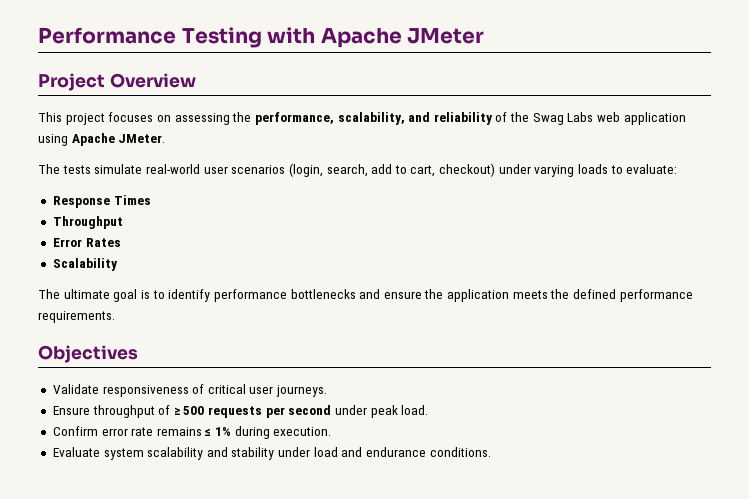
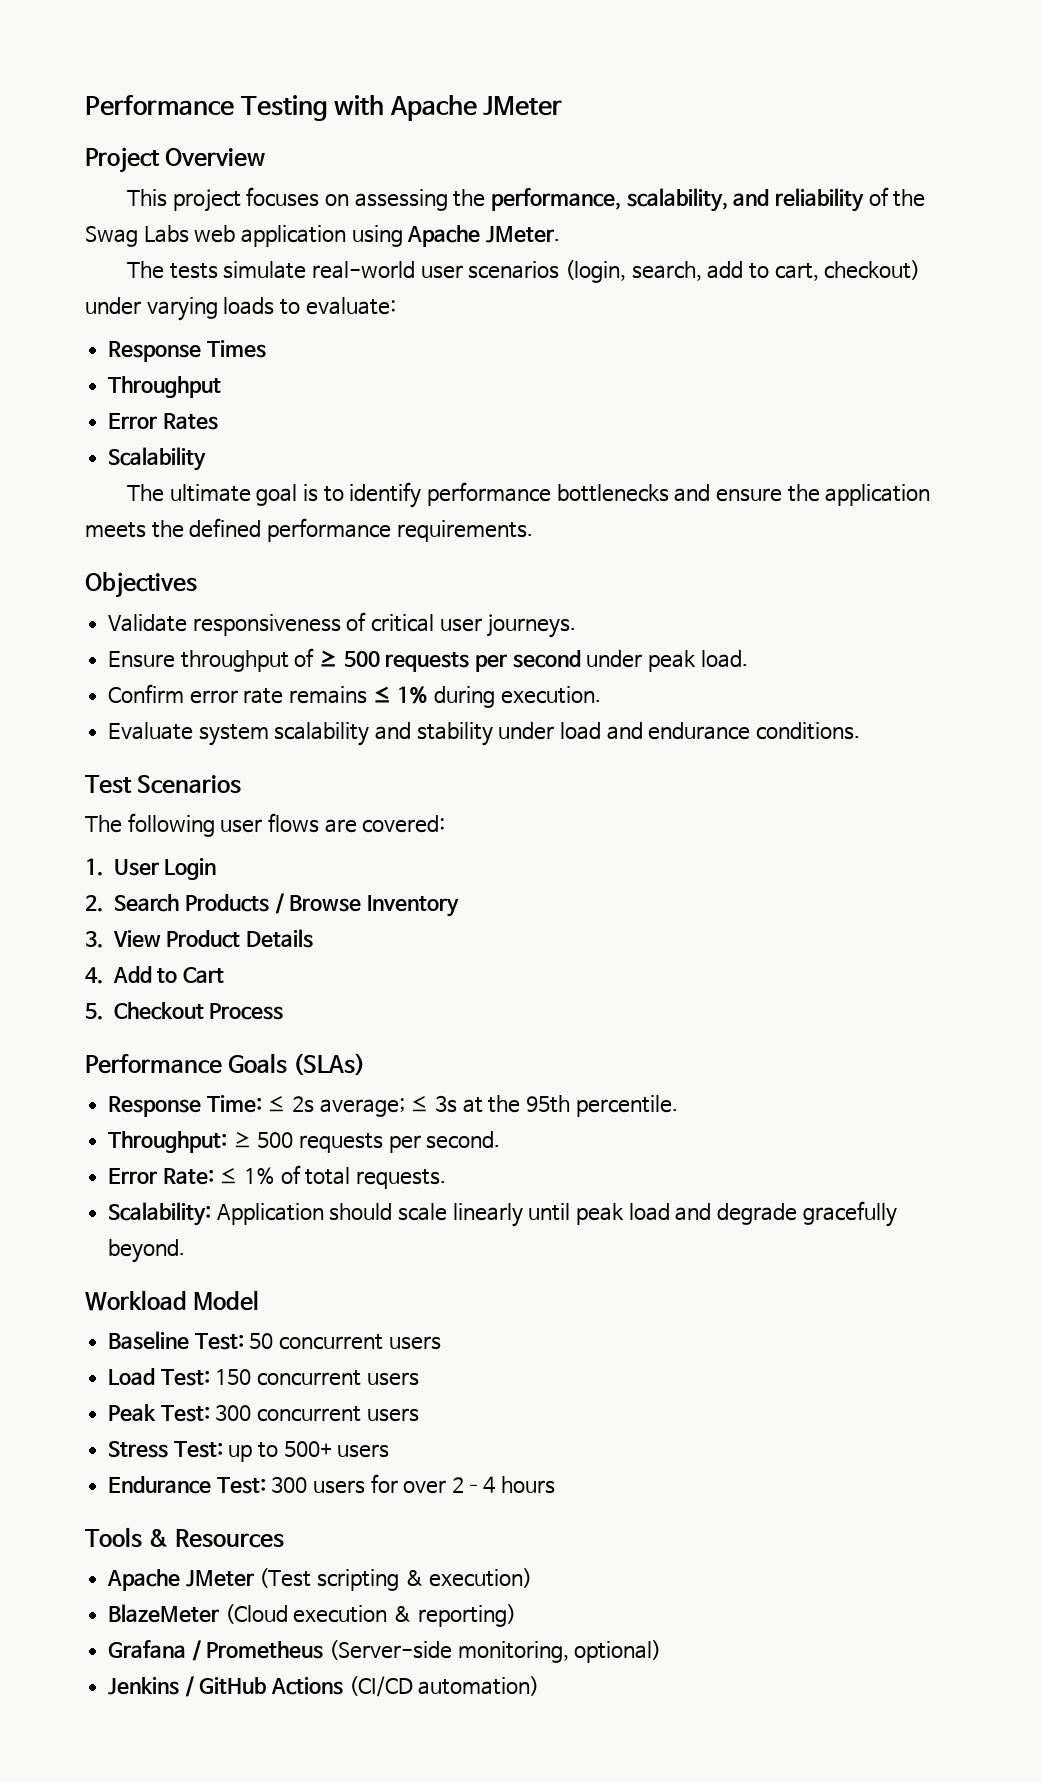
+ Test Scenarios
+ The following user flows are covered:
+ 1. User Login
+ 2. Search Products / Browse Inventory
+ 3. View Product Details
+ 4. Add to Cart
+ 5. Checkout Process
+ Performance Goals (SLAs)
+ Response Time: ≤ 2s average; ≤ 3s at the 95th percentile.
+ Throughput: ≥ 500 requests per second.
+ Error Rate: ≤ 1% of total requests.
+ Scalability: Application should scale linearly until peak load and degrade gracefully beyond.
+ Workload Model
+ Baseline Test: 50 concurrent users
+ Load Test: 150 concurrent users
+ Peak Test: 300 concurrent users
+ Stress Test: up to 500+ users
+ Endurance Test: 300 users for over 2–4 hours
+ Tools & Resources
+ Apache JMeter (Test scripting & execution)
+ BlazeMeter (Cloud execution & reporting)
+ Grafana / Prometheus (Server-side monitoring, optional)
+ Jenkins / GitHub Actions (CI/CD automation)

